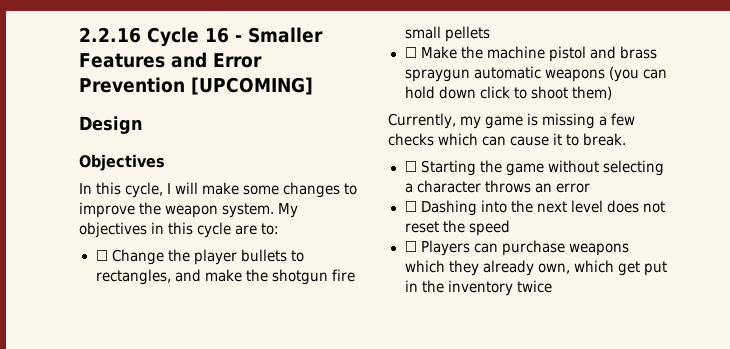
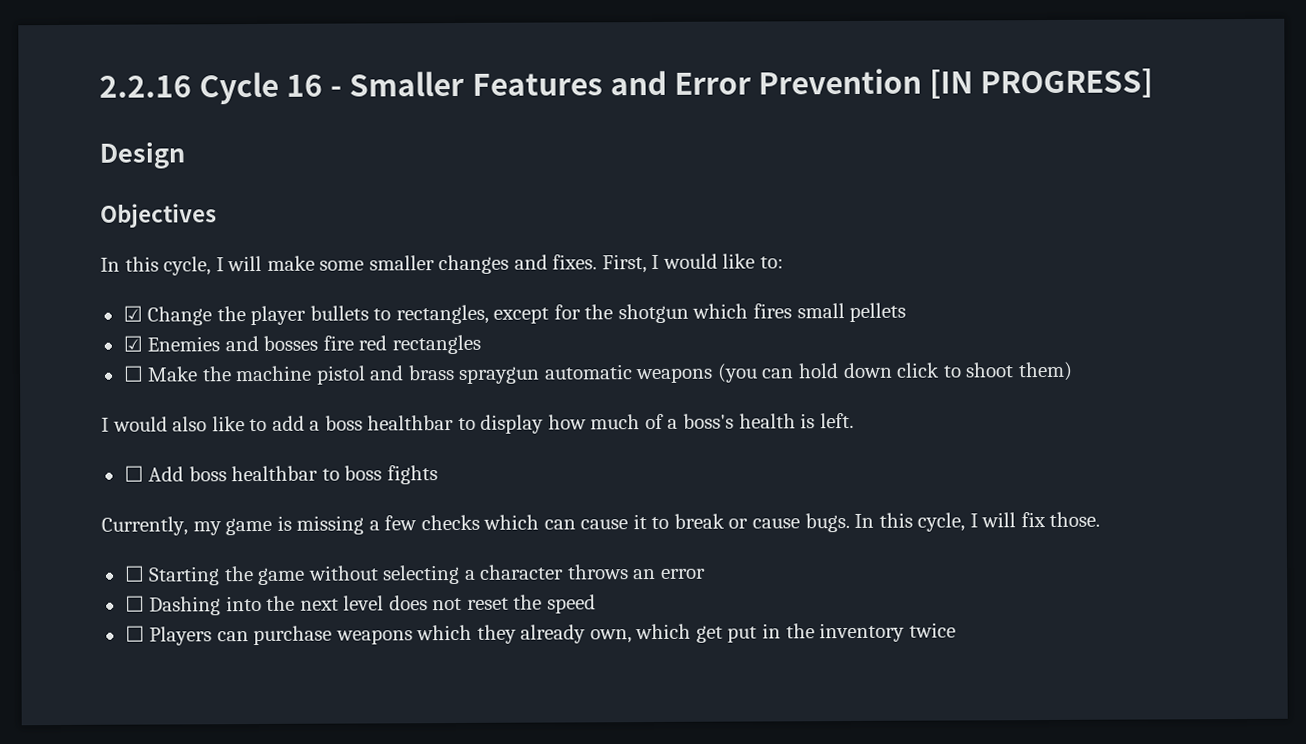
- 2.2.16 Cycle 16 - Smaller Features and Error Prevention [UPCOMING]
+ 2.2.16 Cycle 16 - Smaller Features and Error Prevention [IN PROGRESS]
- In this cycle, I will make some changes to improve the weapon system. My objectives in this cycle are to:
+ In this cycle, I will make some smaller changes and fixes. First, I would like to:
- ☐ Change the player bullets to rectangles, and make the shotgun fire small pellets
+ ☑ Change the player bullets to rectangles, except for the shotgun which fires small pellets
+ ☑ Enemies and bosses fire red rectangles
+ I would also like to add a boss healthbar to display how much of a boss's health is left.
+ ☐ Add boss healthbar to boss fights
- Currently, my game is missing a few checks which can cause it to break.
+ Currently, my game is missing a few checks which can cause it to break or cause bugs. In this cycle, I will fix those.

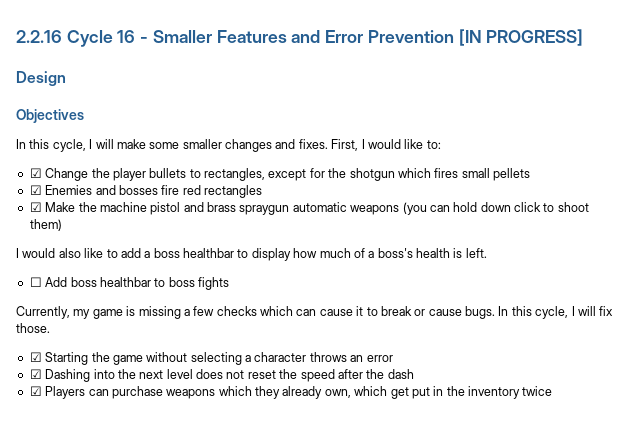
- ☐ Make the machine pistol and brass spraygun automatic weapons (you can hold down click to shoot them)
+ ☑ Make the machine pistol and brass spraygun automatic weapons (you can hold down click to shoot them)
- ☐ Starting the game without selecting a character throws an error
+ ☑ Starting the game without selecting a character throws an error
- ☐ Dashing into the next level does not reset the speed
- ☐ Players can purchase weapons which they already own, which get put in the inventory twice
+ ☑ Dashing into the next level does not reset the speed after the dash
+ ☑ Players can purchase weapons which they already own, which get put in the inventory twice

